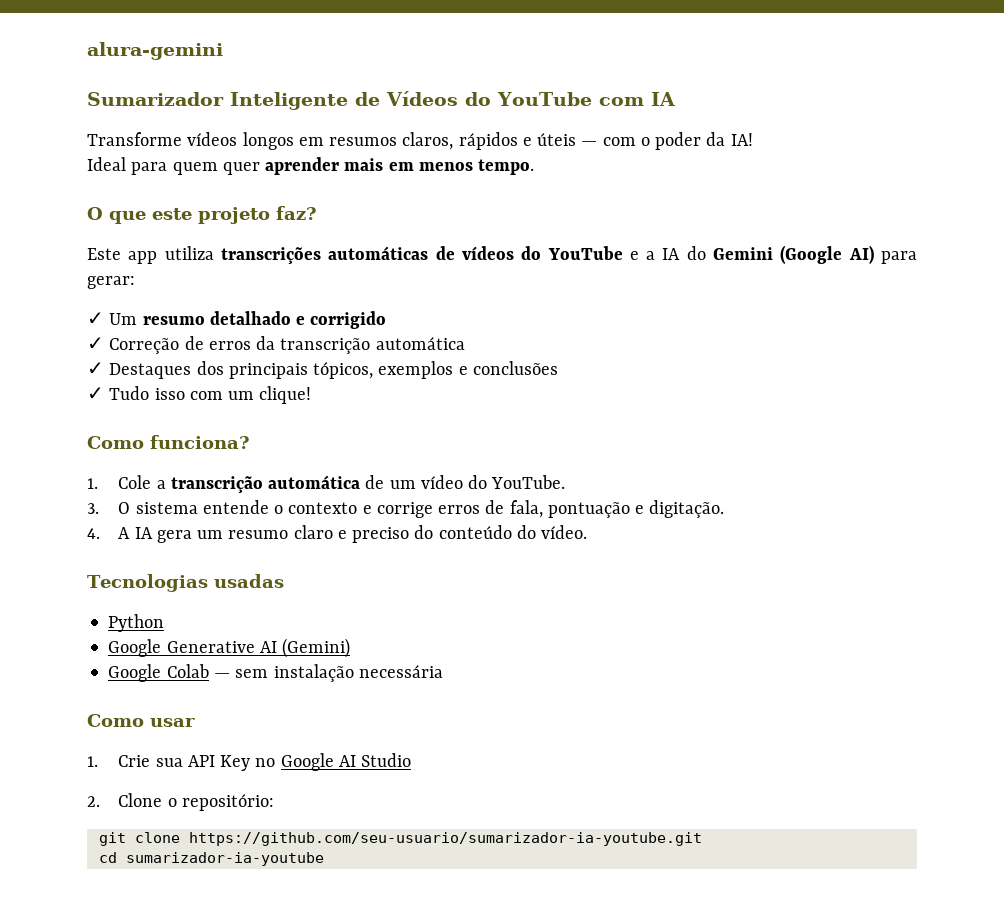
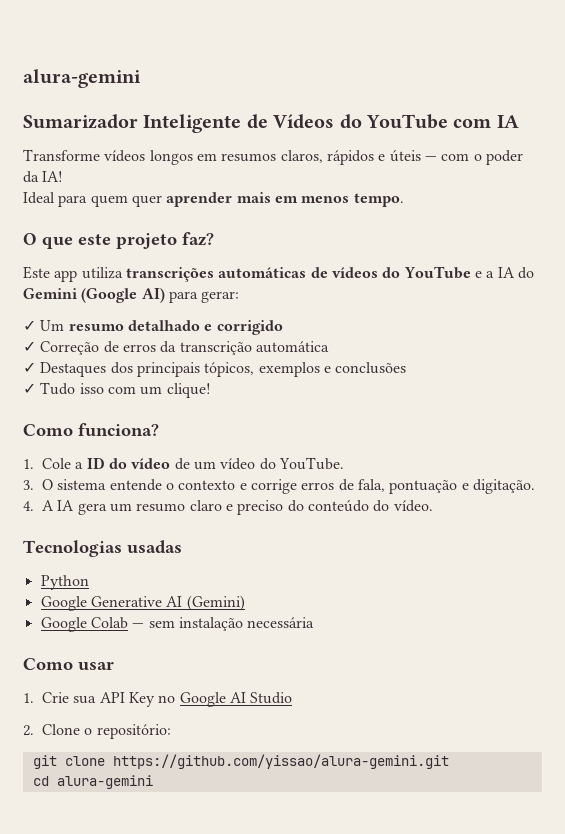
- 1. Cole a transcrição automática de um vídeo do YouTube.
+ 1. Cole a ID do vídeo de um vídeo do YouTube.
- git clone https://github.com/seu-usuario/sumarizador-ia-youtube.git
+ git clone https://github.com/yissao/alura-gemini.git
- cd sumarizador-ia-youtube
+ cd alura-gemini

